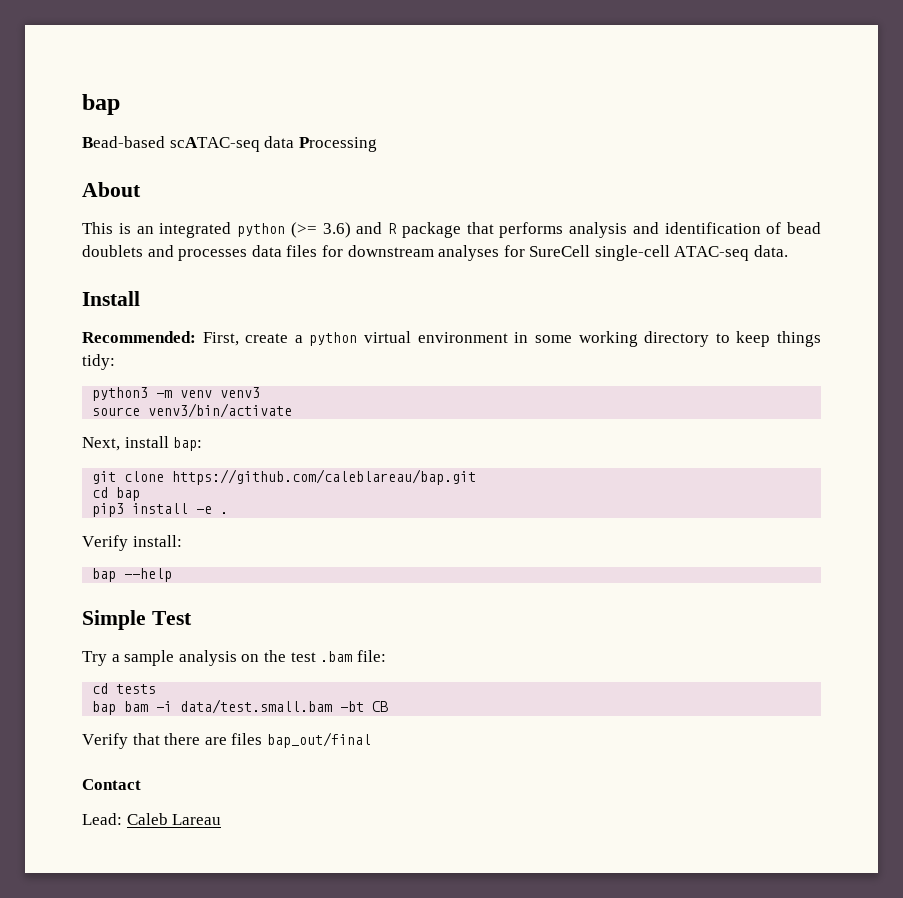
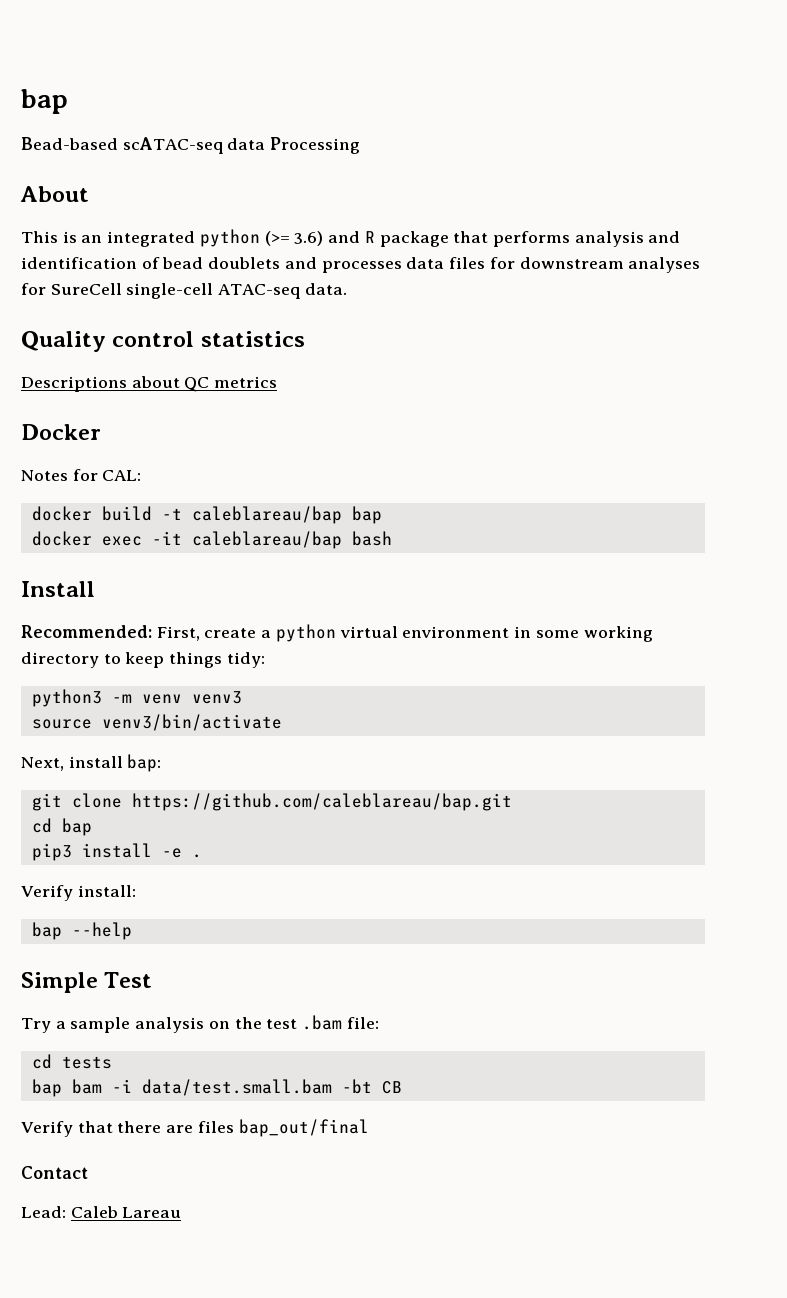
+ Quality control statistics
+ Descriptions about QC metrics
+ Docker
+ Notes for CAL:
+ docker build -t caleblareau/bap bap
+ docker exec -it caleblareau/bap bash

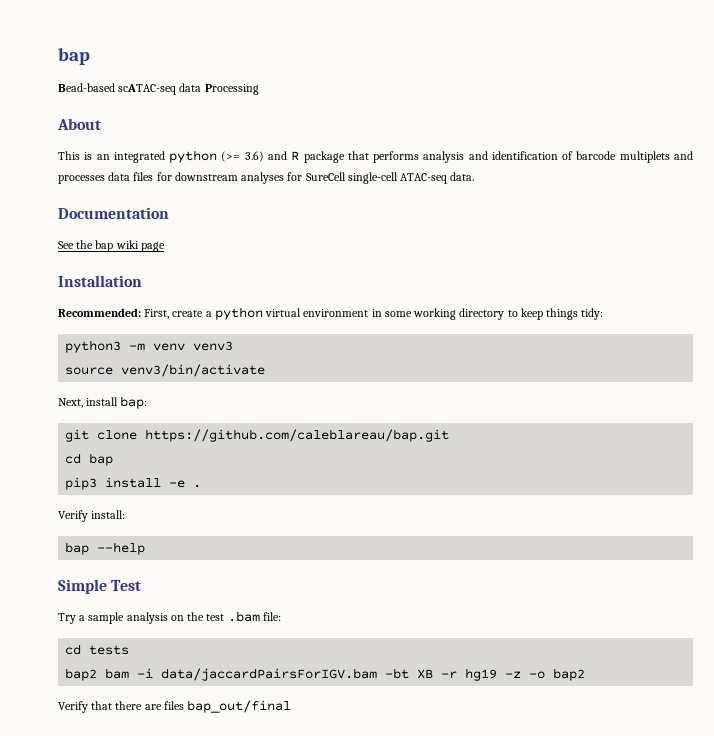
- This is an integrated python (>= 3.6) and R package that performs analysis and identification of bead doublets and processes data files for downstream analyses for SureCell single-cell ATAC-seq data.
+ This is an integrated python (>= 3.6) and R package that performs analysis and identification of barcode multiplets and processes data files for downstream analyses for SureCell single-cell ATAC-seq data.
- Quality control statistics
- Descriptions about QC metrics
- Docker
- Notes for CAL:
- docker build -t caleblareau/bap bap
- docker exec -it caleblareau/bap bash
- Install
+ Documentation
+ See the bap wiki page
+ Installation
- bap bam -i data/test.small.bam -bt CB
+ bap2 bam -i data/jaccardPairsForIGV.bam -bt XB -r hg19 -z -o bap2
- Contact
- Lead: Caleb Lareau

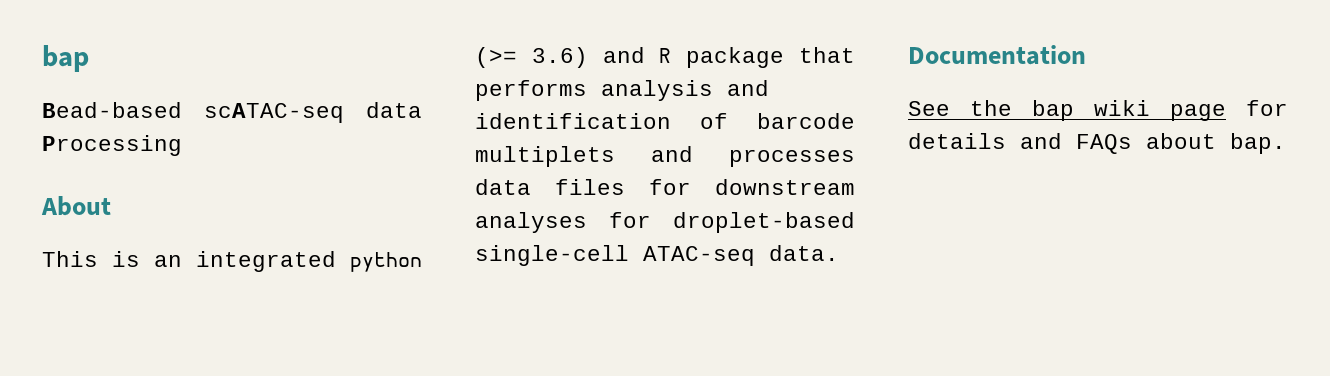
- This is an integrated python (>= 3.6) and R package that performs analysis and identification of barcode multiplets and processes data files for downstream analyses for SureCell single-cell ATAC-seq data.
+ This is an integrated python (>= 3.6) and R package that performs analysis and identification of barcode multiplets and processes data files for downstream analyses for droplet-based single-cell ATAC-seq data.
- See the bap wiki page
- Installation
- Recommended: First, create a python virtual environment in some working directory to keep things tidy:
- python3 -m venv venv3
- source venv3/bin/activate
- Next, install bap:
- git clone https://github.com/caleblareau/bap.git
- cd bap
- pip3 install -e .
- Verify install:
- bap --help
- Simple Test
- Try a sample analysis on the test .bam file:
- cd tests
- bap2 bam -i data/jaccardPairsForIGV.bam -bt XB -r hg19 -z -o bap2
- Verify that there are files bap_out/final
+ See the bap wiki page for details and FAQs about bap.

